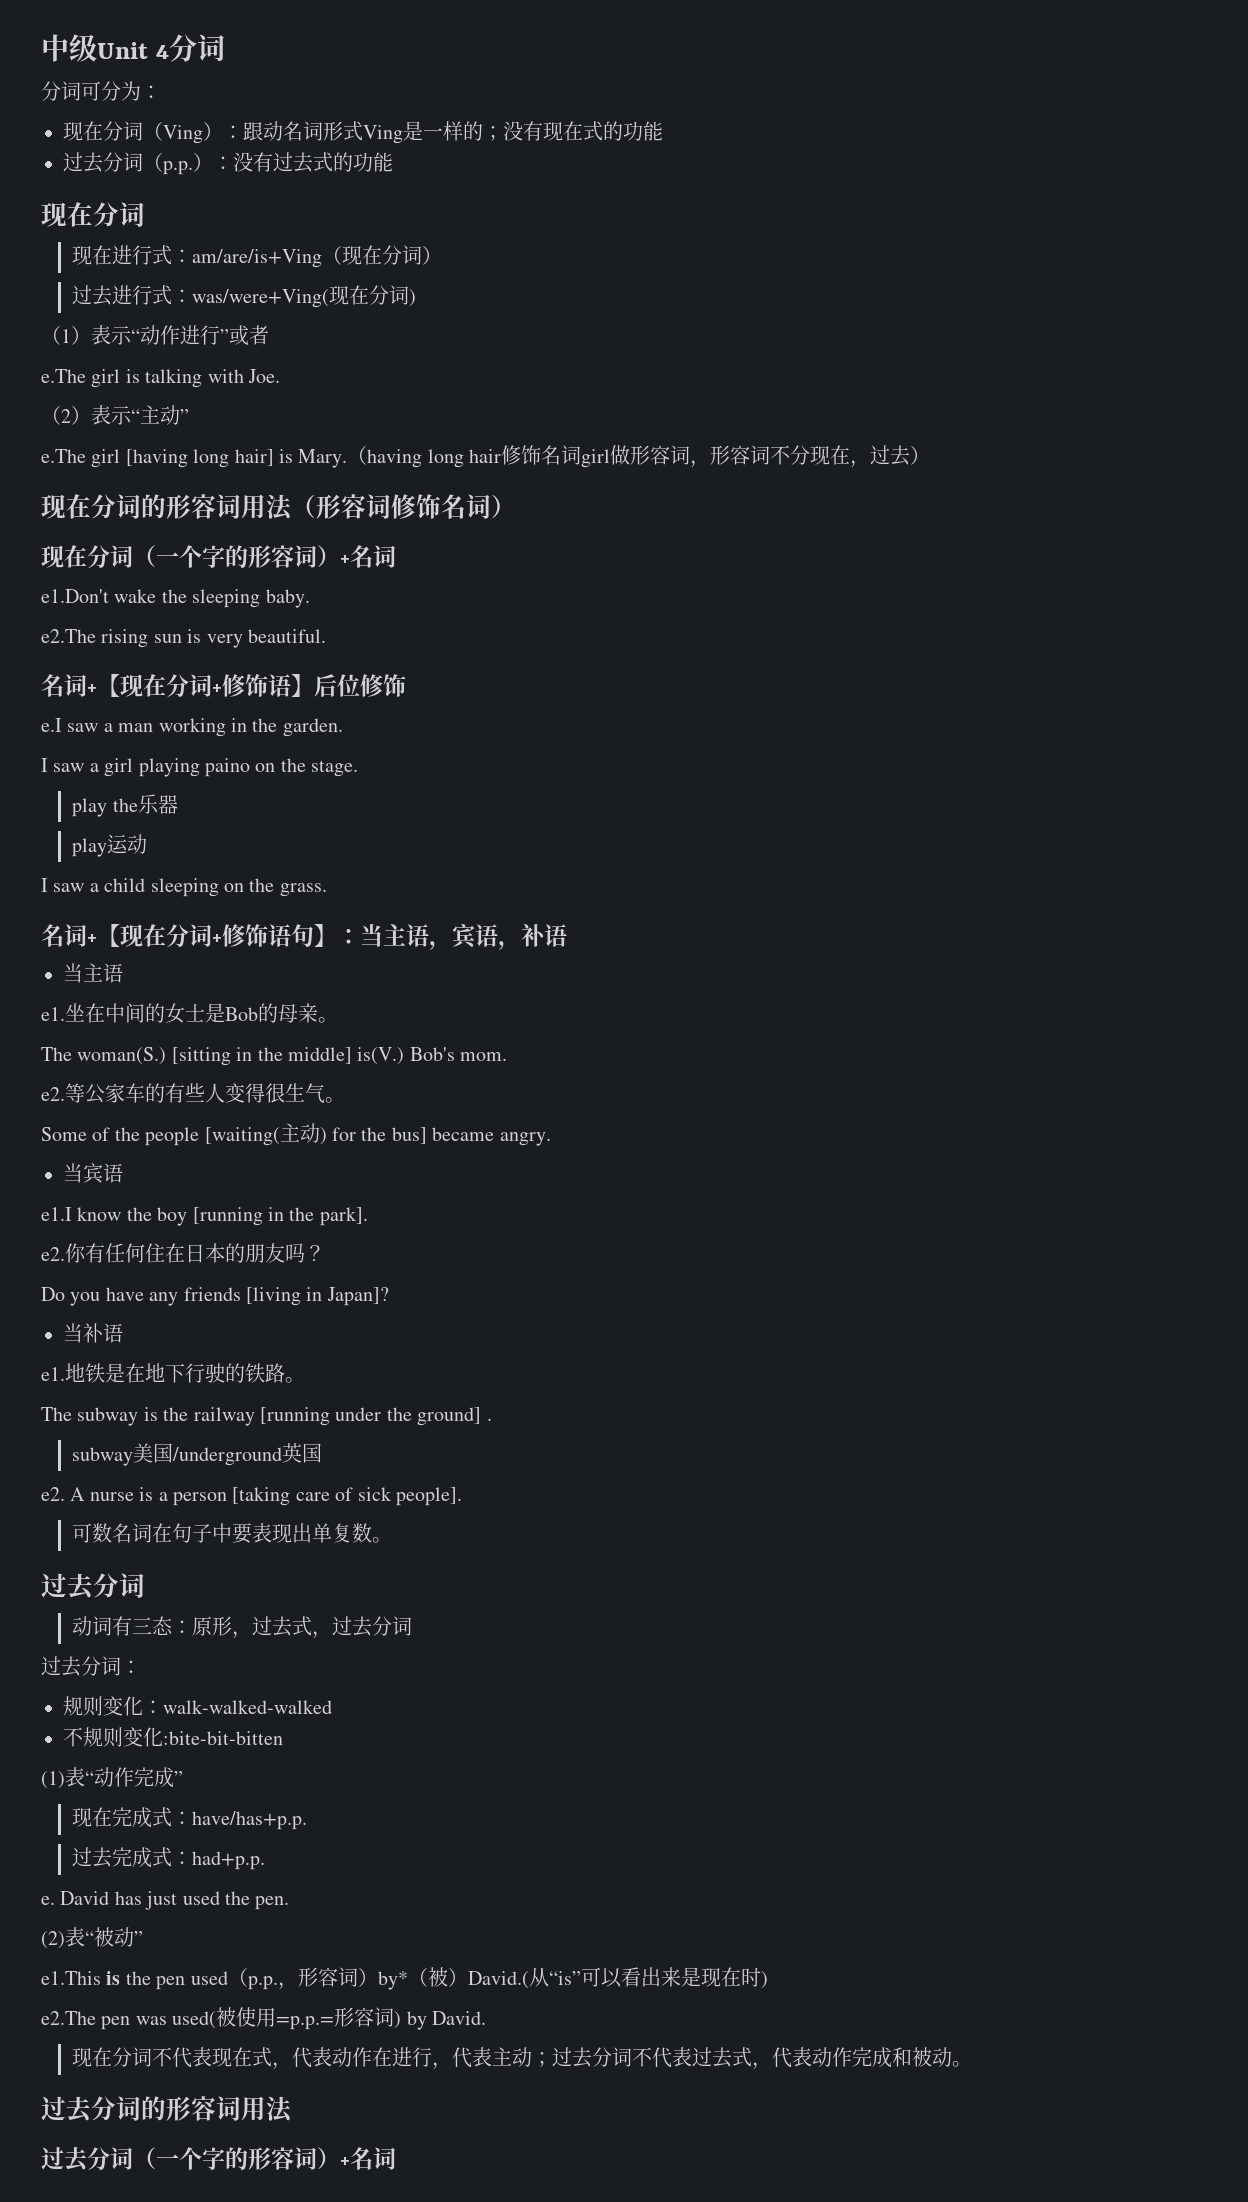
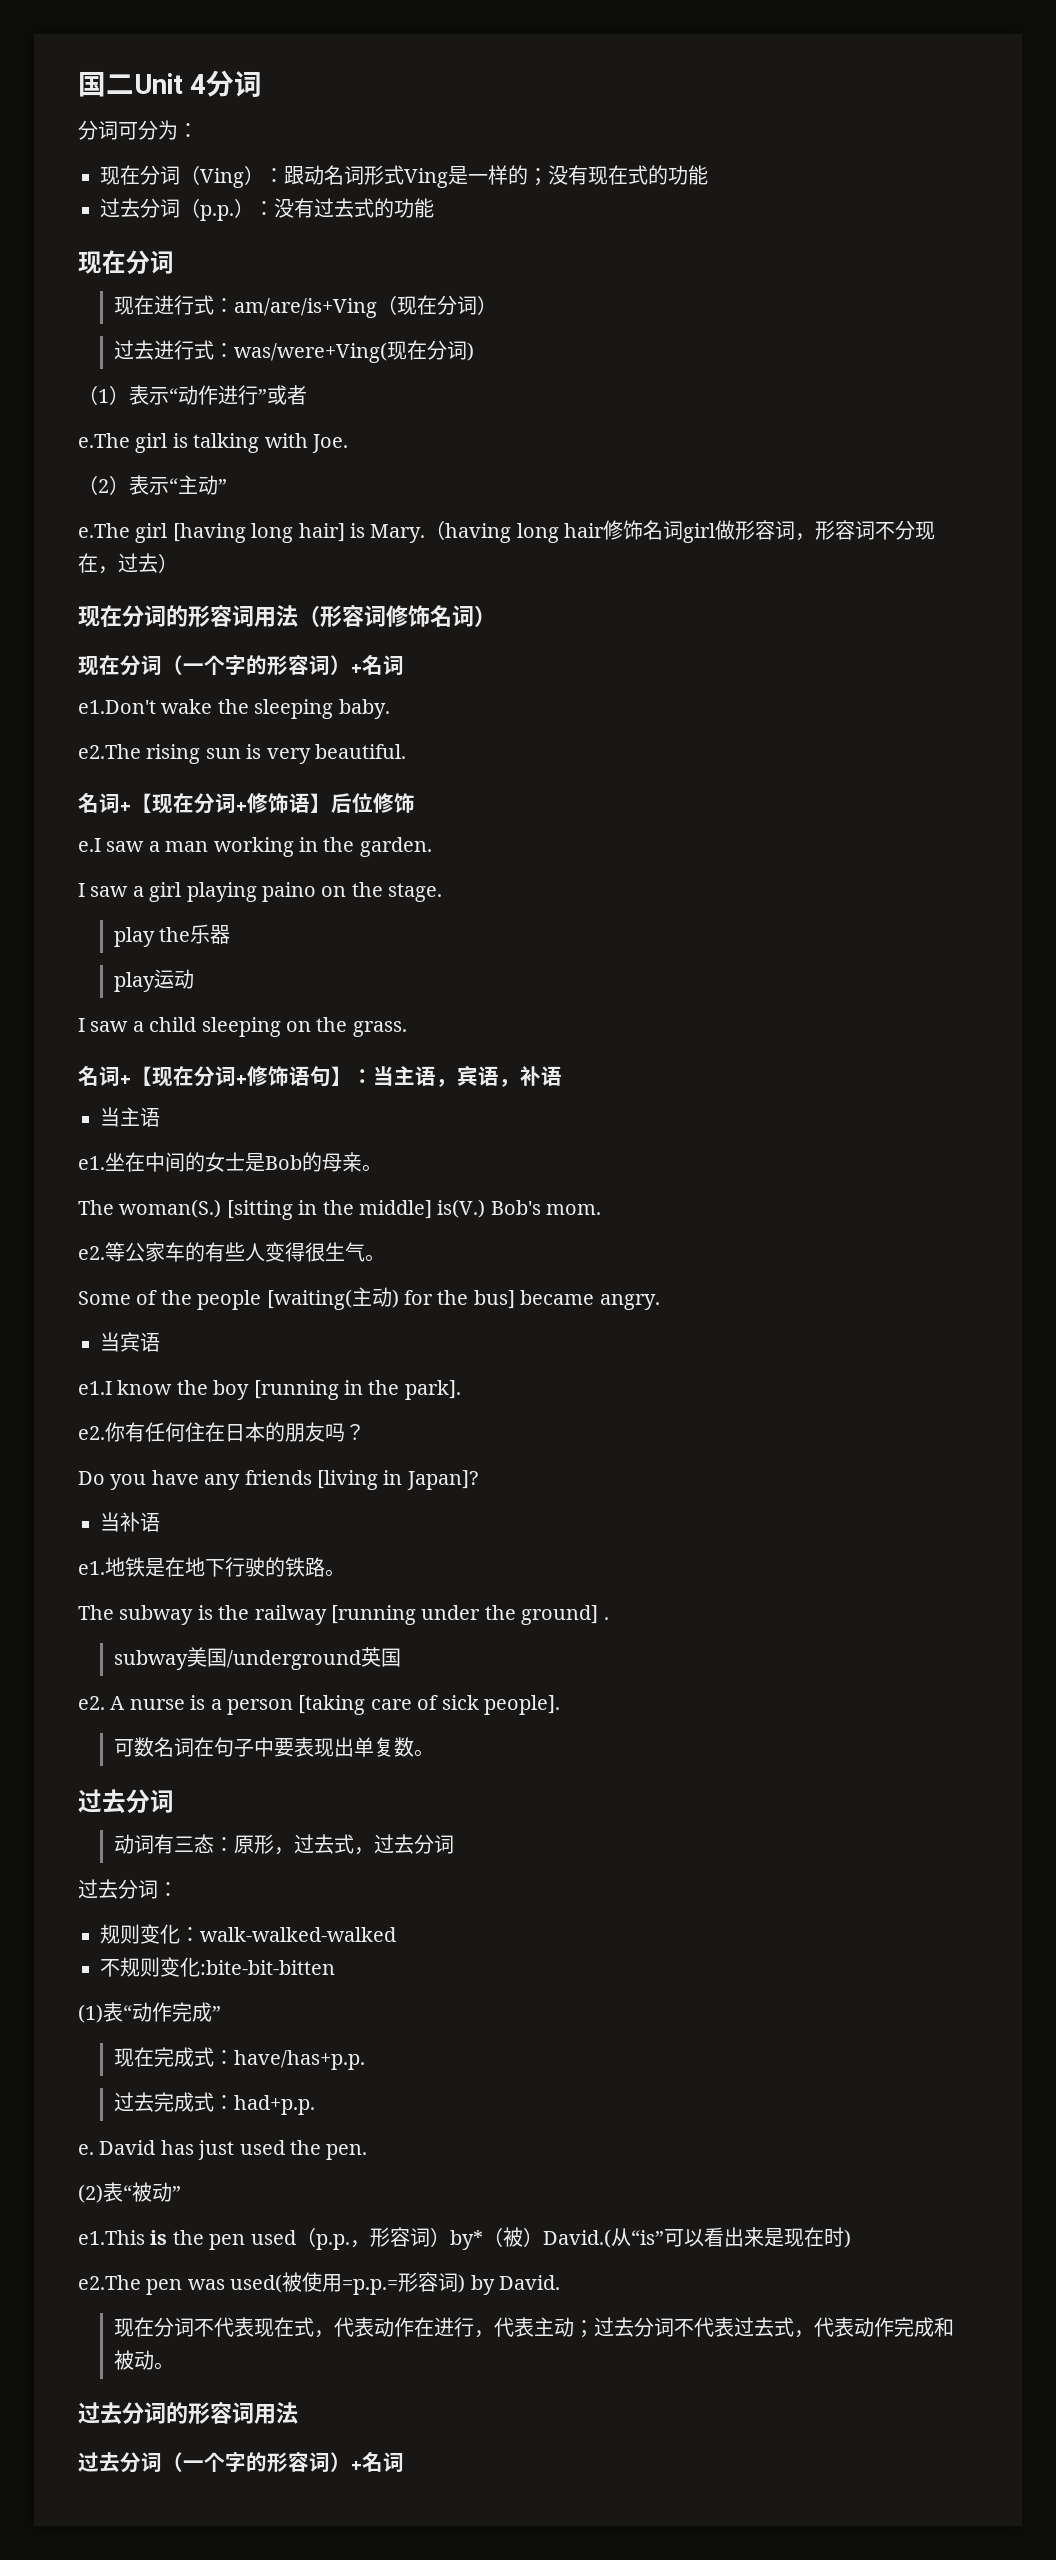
- 中级Unit 4分词
+ 国二Unit 4分词

